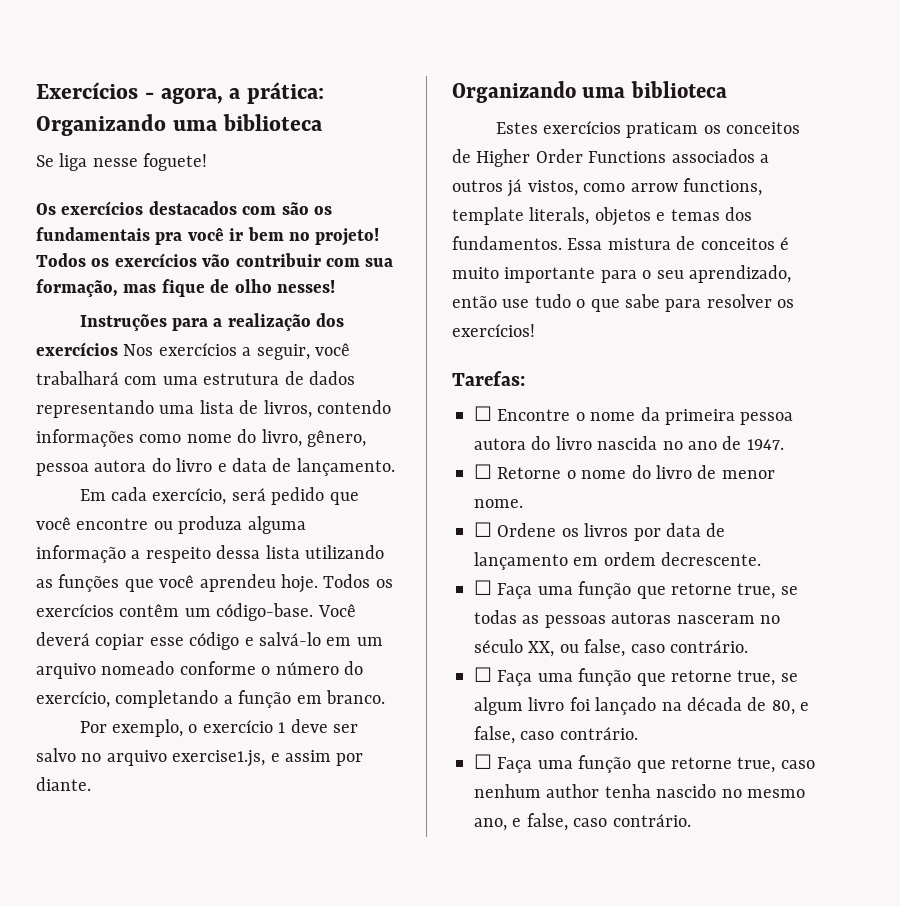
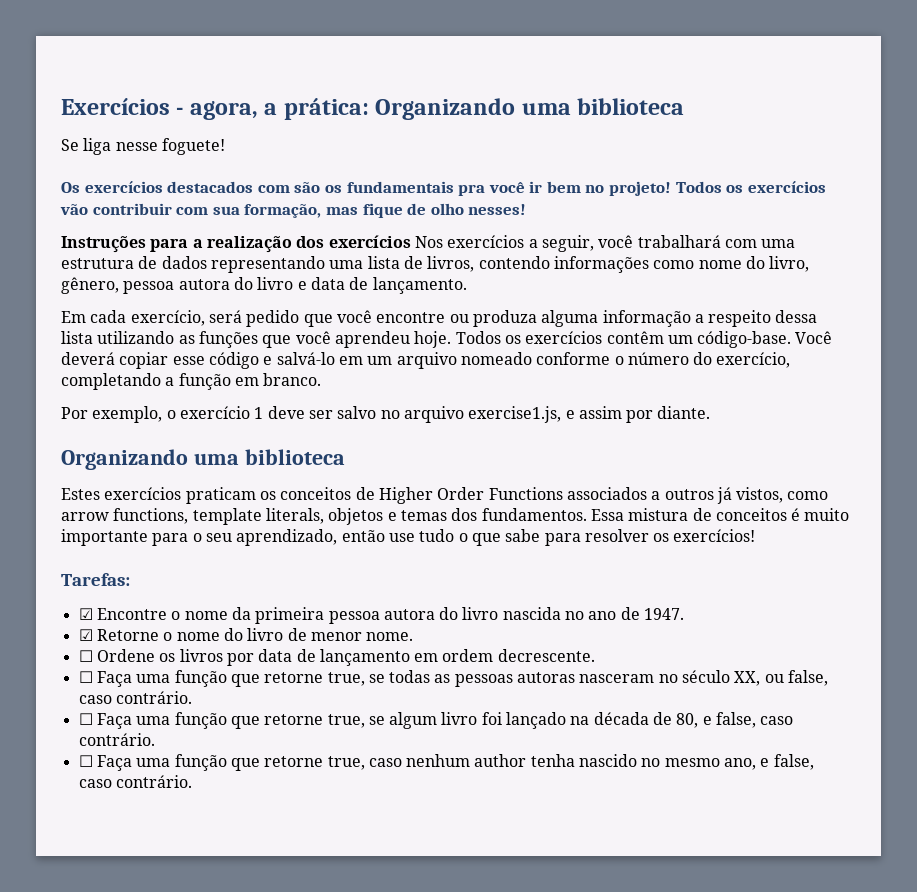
- ☐ Encontre o nome da primeira pessoa autora do livro nascida no ano de 1947.
+ ☑ Encontre o nome da primeira pessoa autora do livro nascida no ano de 1947.
- ☐ Retorne o nome do livro de menor nome.
+ ☑ Retorne o nome do livro de menor nome.

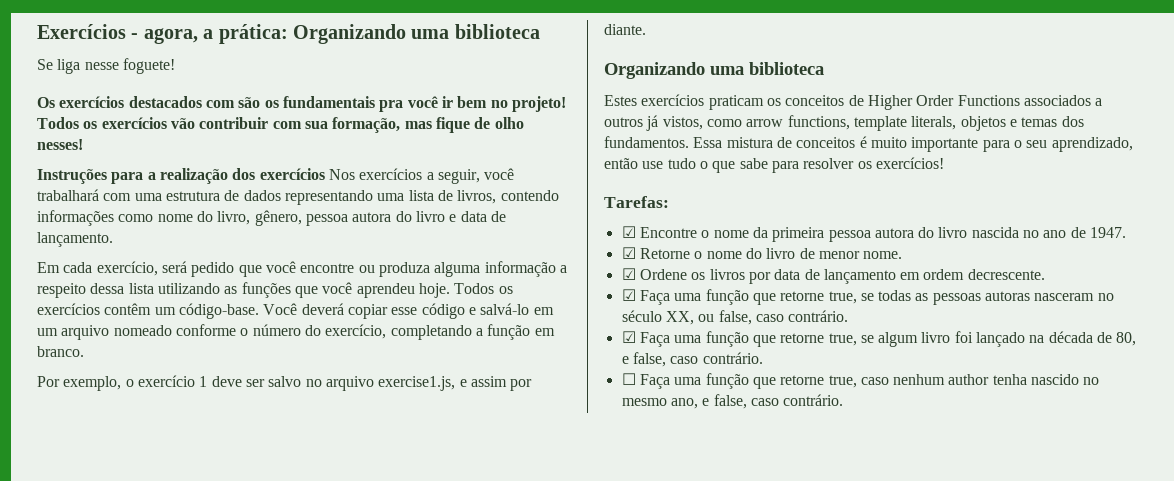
- ☐ Ordene os livros por data de lançamento em ordem decrescente.
+ ☑ Ordene os livros por data de lançamento em ordem decrescente.
- ☐ Faça uma função que retorne true, se todas as pessoas autoras nasceram no século XX, ou false, caso contrário.
+ ☑ Faça uma função que retorne true, se todas as pessoas autoras nasceram no século XX, ou false, caso contrário.
- ☐ Faça uma função que retorne true, se algum livro foi lançado na década de 80, e false, caso contrário.
+ ☑ Faça uma função que retorne true, se algum livro foi lançado na década de 80, e false, caso contrário.

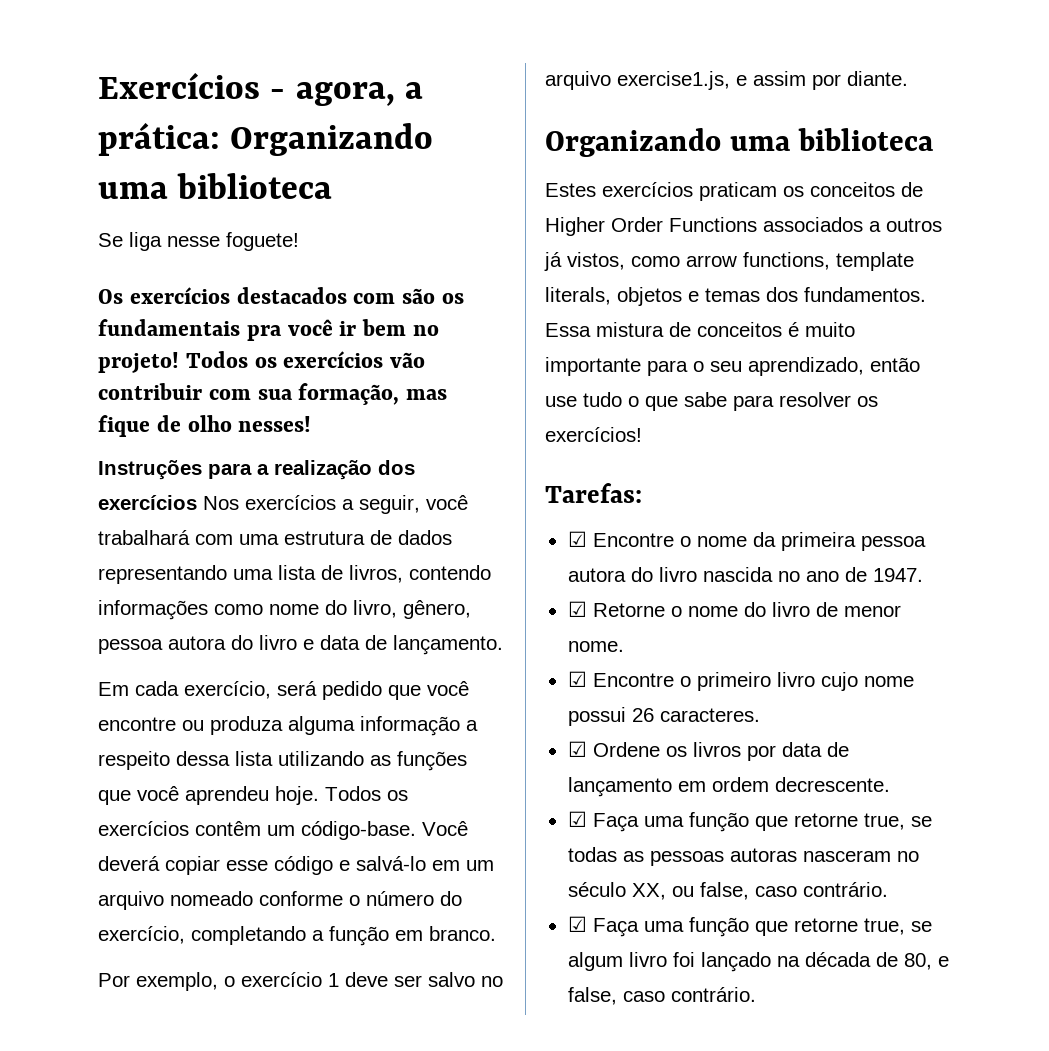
+ ☑ Encontre o primeiro livro cujo nome possui 26 caracteres.
- ☐ Faça uma função que retorne true, caso nenhum author tenha nascido no mesmo ano, e false, caso contrário.

